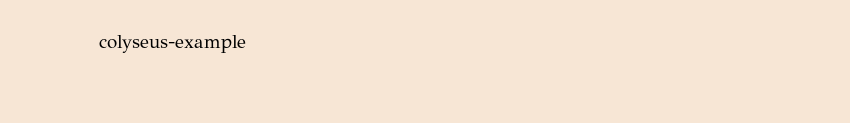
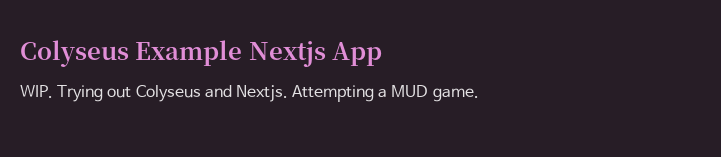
- colyseus-example
+ Colyseus Example Nextjs App
+ WIP. Trying out Colyseus and Nextjs. Attempting a MUD game.

